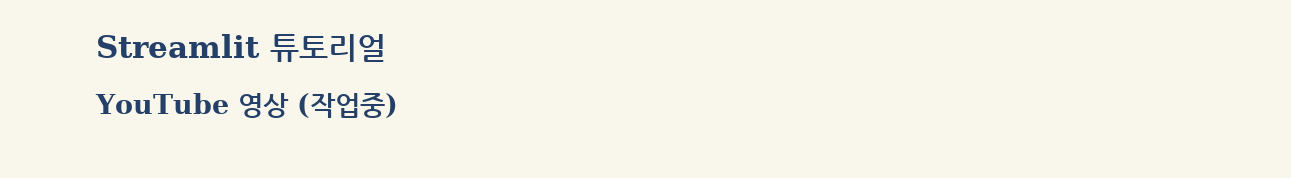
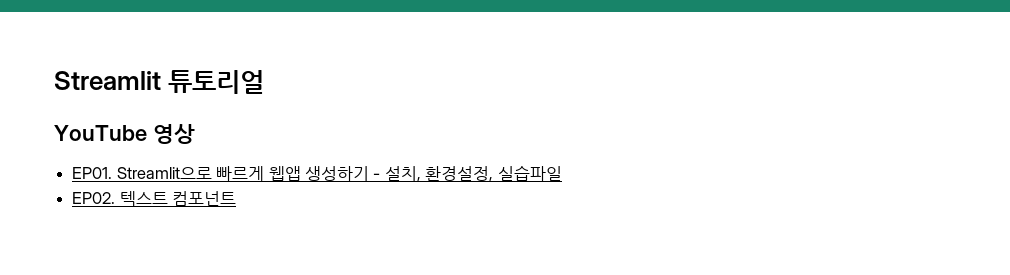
- YouTube 영상 (작업중)
+ YouTube 영상
+ EP01. Streamlit으로 빠르게 웹앱 생성하기 - 설치, 환경설정, 실습파일
+ EP02. 텍스트 컴포넌트

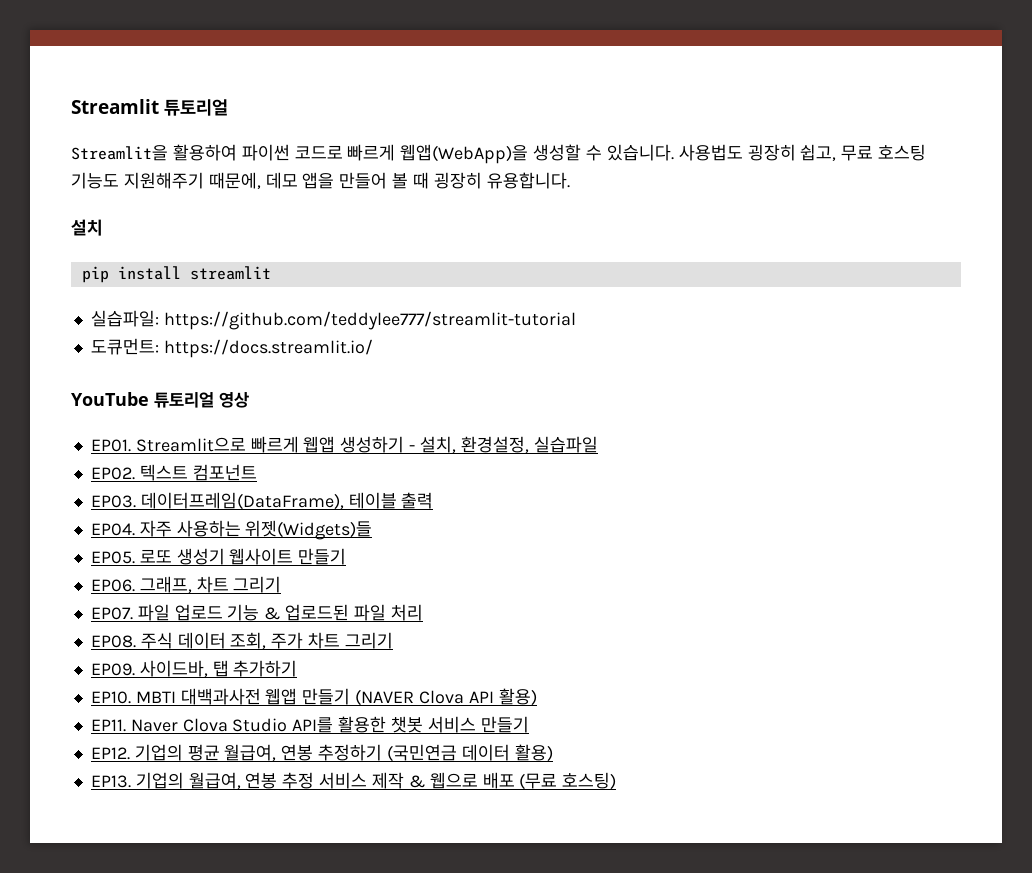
+ Streamlit을 활용하여 파이썬 코드로 빠르게 웹앱(WebApp)을 생성할 수 있습니다. 사용법도 굉장히 쉽고, 무료 호스팅 기능도 지원해주기 때문에, 데모 앱을 만들어 볼 때 굉장히 유용합니다.
+ 설치
+ pip install streamlit
+ 실습파일: https://github.com/teddylee777/streamlit-tutorial
+ 도큐먼트: https://docs.streamlit.io/
- YouTube 영상
+ YouTube 튜토리얼 영상
+ EP03. 데이터프레임(DataFrame), 테이블 출력
+ EP04. 자주 사용하는 위젯(Widgets)들
+ EP05. 로또 생성기 웹사이트 만들기
+ EP06. 그래프, 차트 그리기
+ EP07. 파일 업로드 기능 & 업로드된 파일 처리
+ EP08. 주식 데이터 조회, 주가 차트 그리기
+ EP09. 사이드바, 탭 추가하기
+ EP10. MBTI 대백과사전 웹앱 만들기 (NAVER Clova API 활용)
+ EP11. Naver Clova Studio API를 활용한 챗봇 서비스 만들기
+ EP12. 기업의 평균 월급여, 연봉 추정하기 (국민연금 데이터 활용)
+ EP13. 기업의 월급여, 연봉 추정 서비스 제작 & 웹으로 배포 (무료 호스팅)

